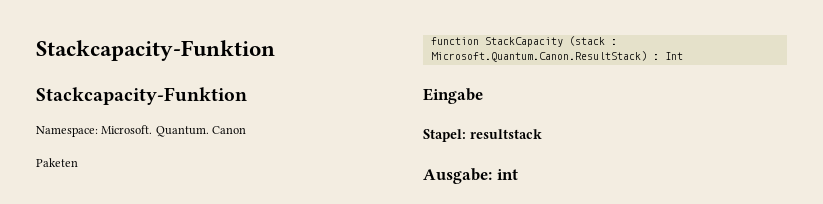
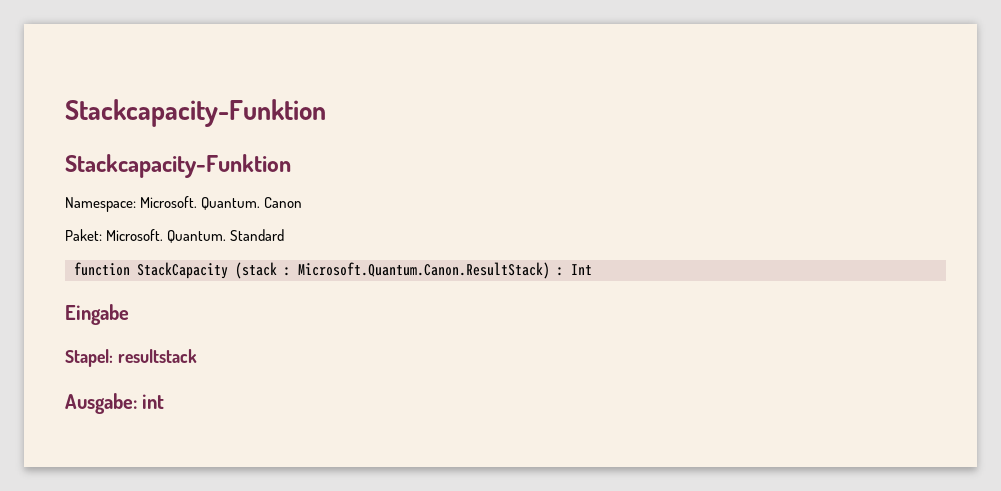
- Paketen
+ Paket: Microsoft. Quantum. Standard

